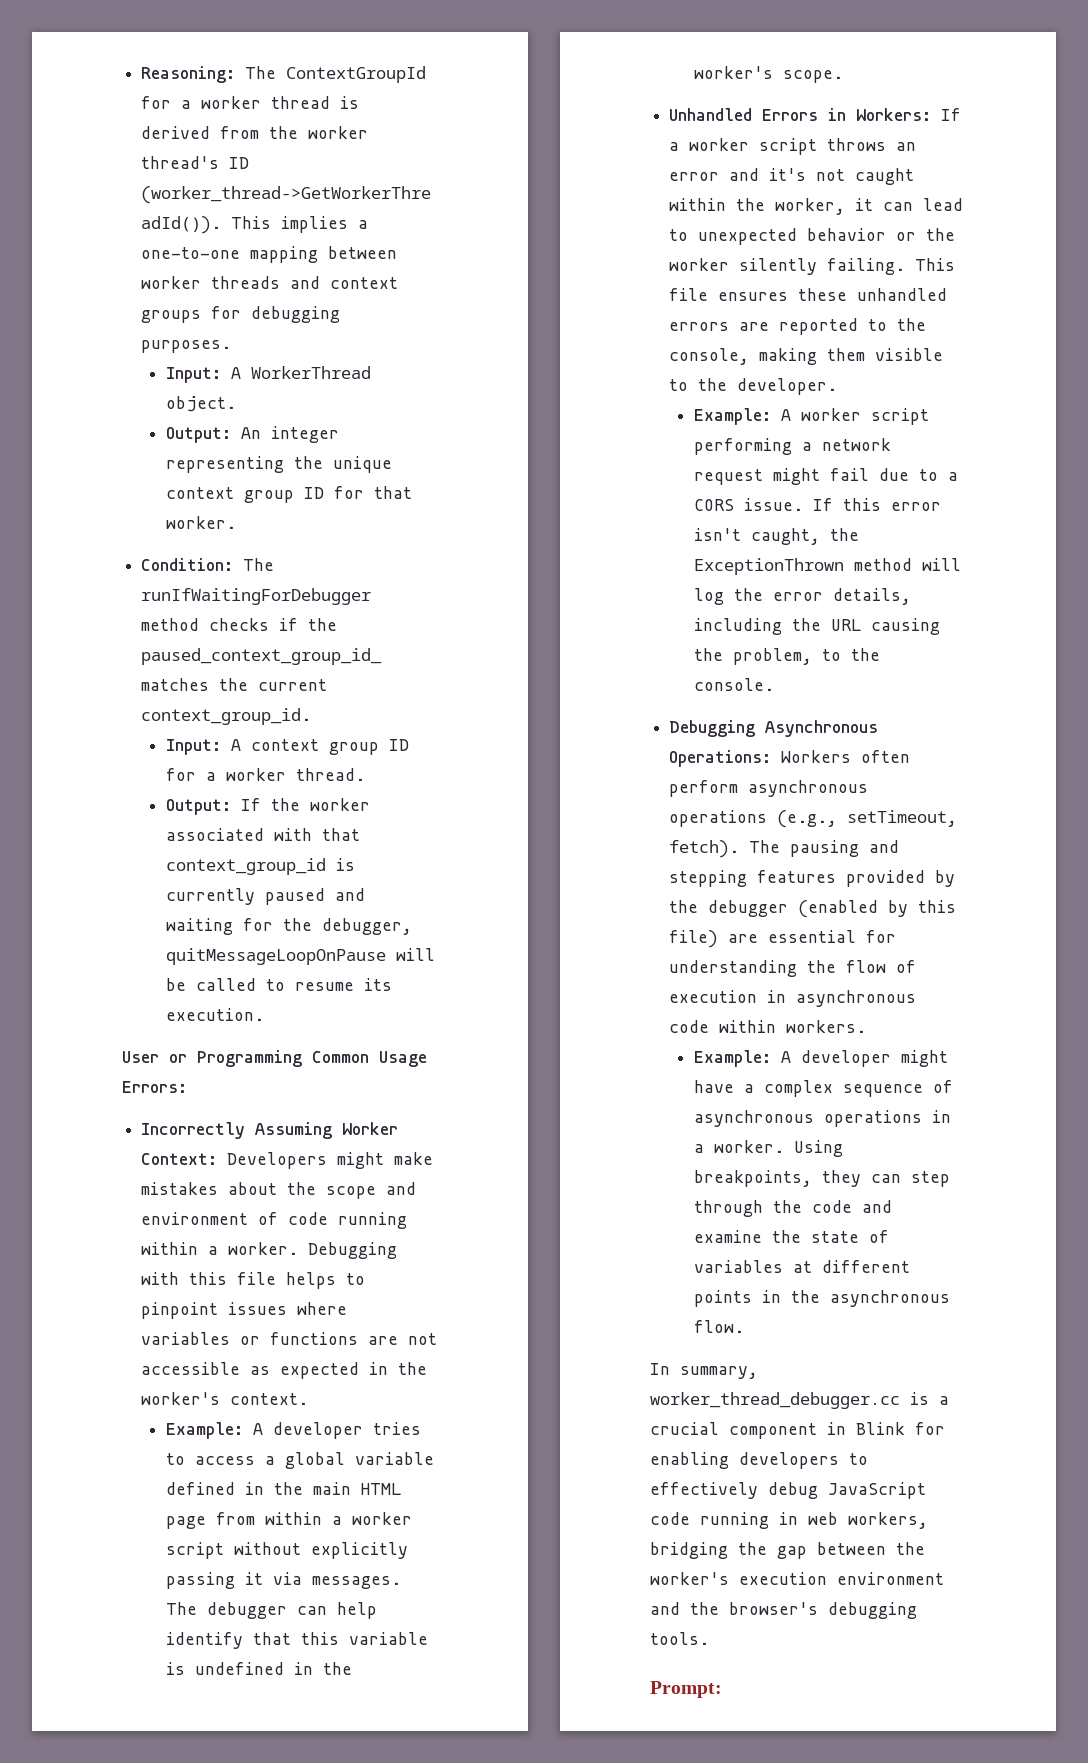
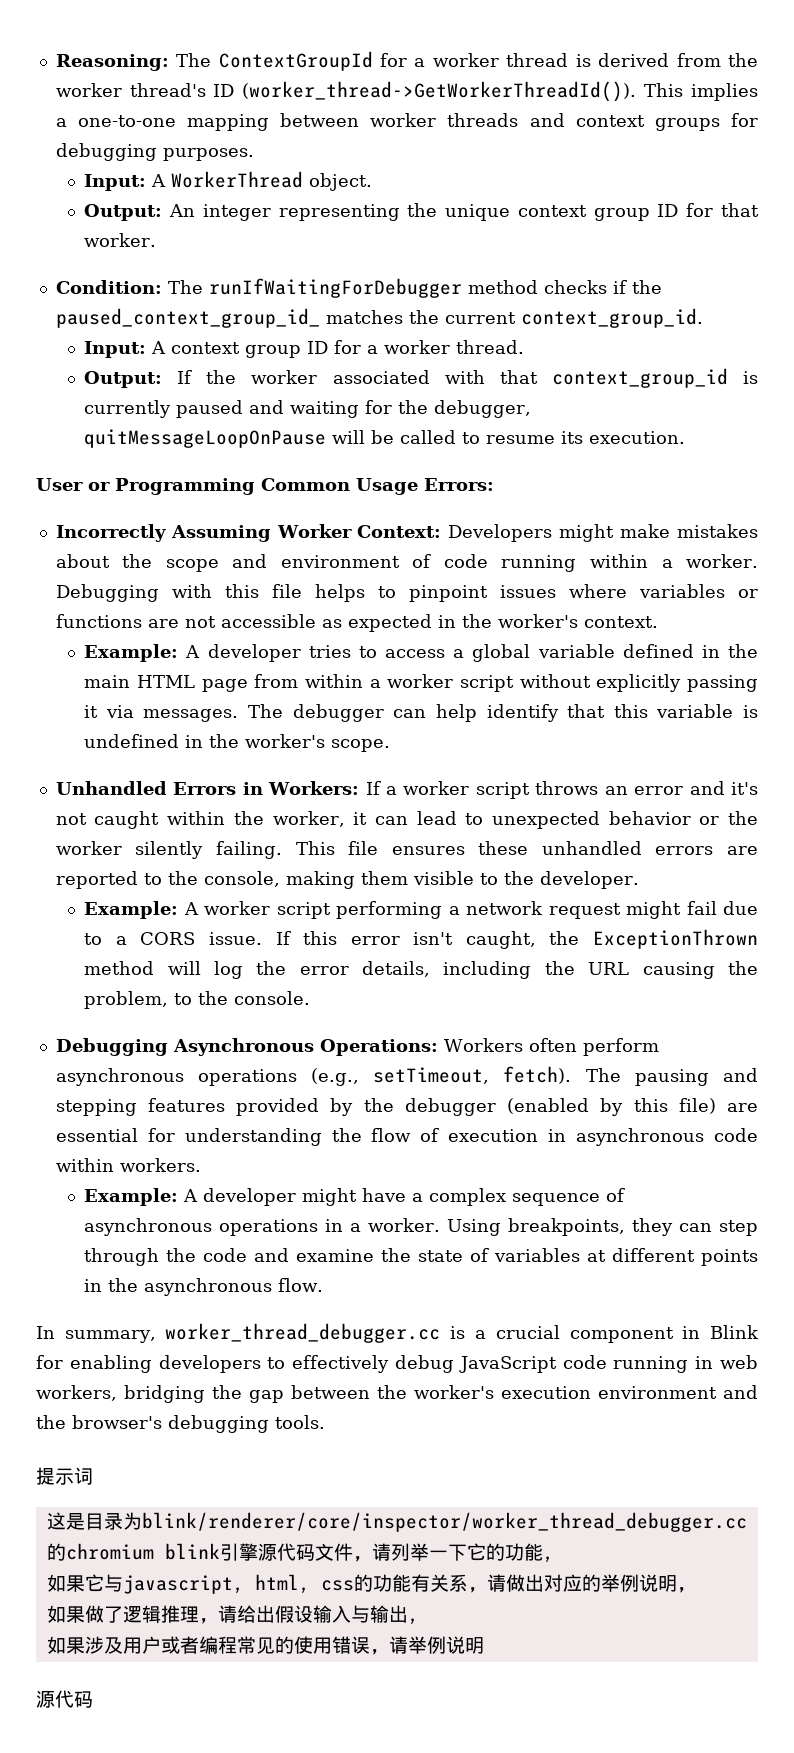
- Prompt:
+ 提示词
+ 这是目录为blink/renderer/core/inspector/worker_thread_debugger.cc的chromium blink引擎源代码文件，请列举一下它的功能,
+ 如果它与javascript, html, css的功能有关系，请做出对应的举例说明，
+ 如果做了逻辑推理，请给出假设输入与输出,
+ 如果涉及用户或者编程常见的使用错误，请举例说明
+ 源代码

